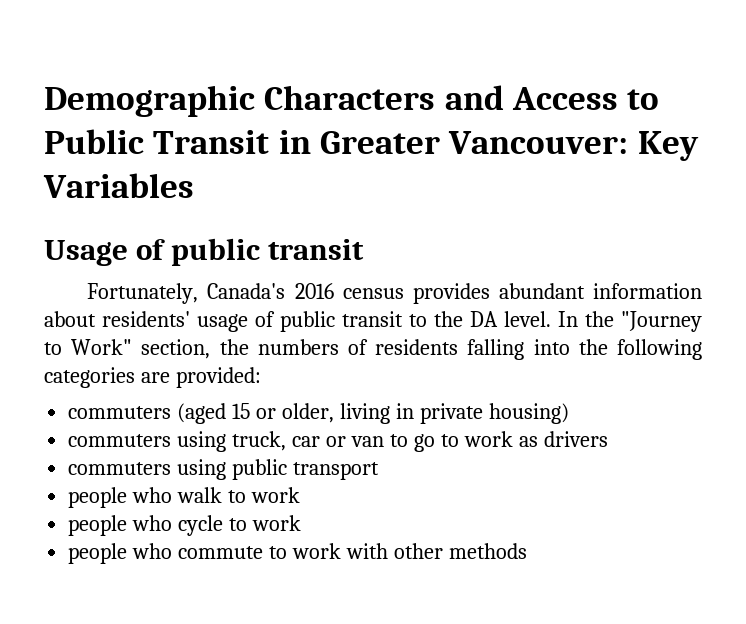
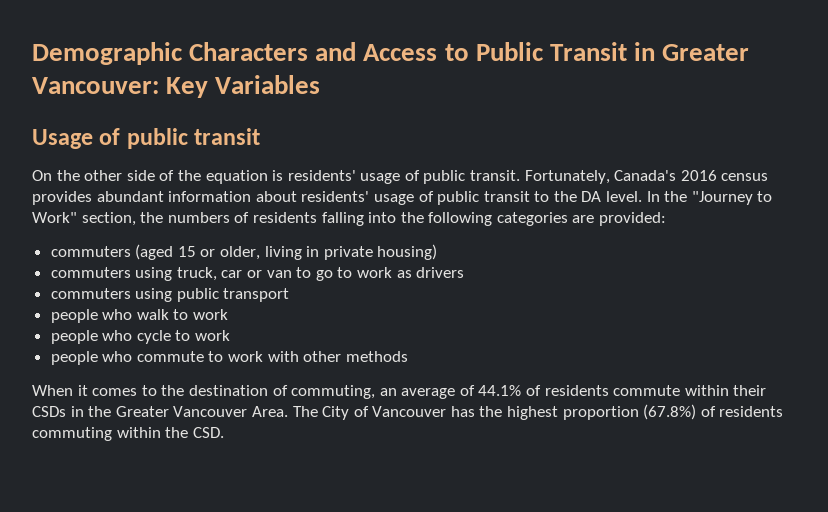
+ On the other side of the equation is residents' usage of public transit.
+ When it comes to the destination of commuting, an average of 44.1% of residents commute within their CSDs in the Greater Vancouver Area. The City of Vancouver has the highest proportion (67.8%) of residents commuting within the CSD.

